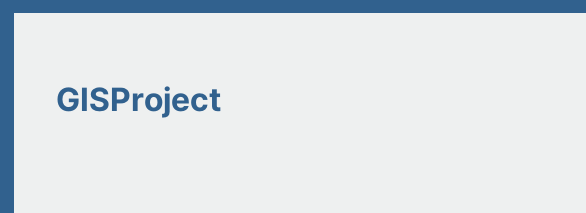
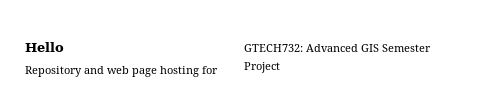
- GISProject
+ Hello
+ Repository and web page hosting for GTECH732: Advanced GIS Semester Project

